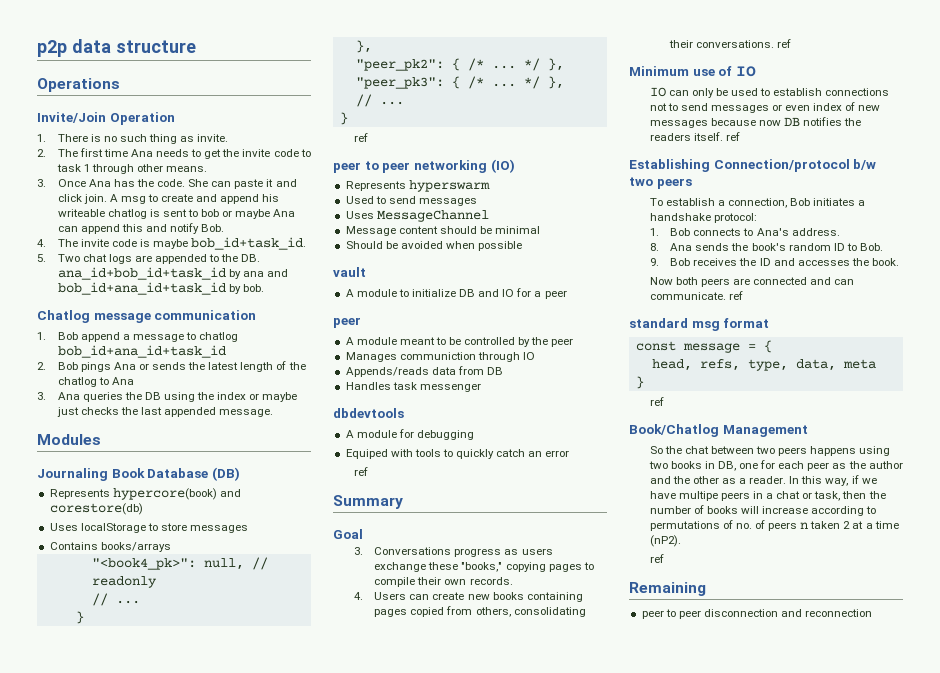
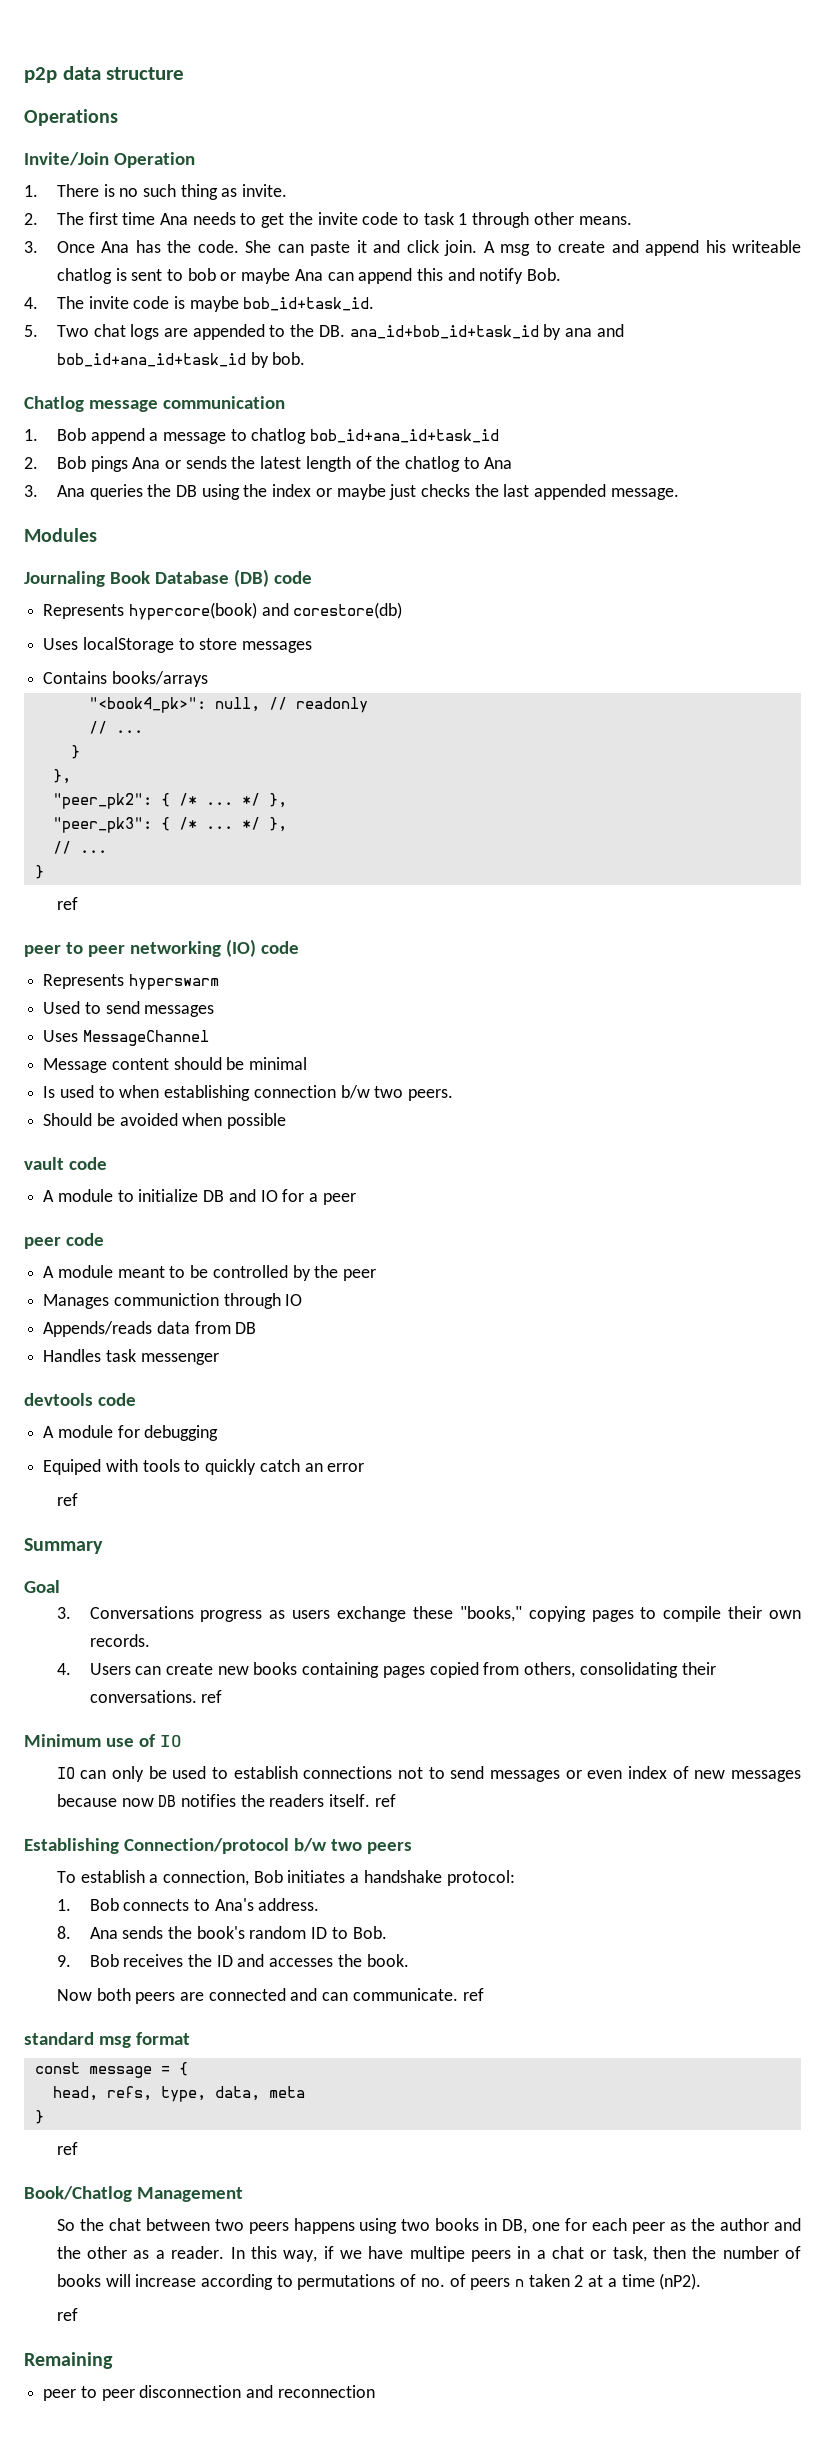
- Journaling Book Database (DB)
+ Journaling Book Database (DB) code
- peer to peer networking (IO)
+ peer to peer networking (IO) code
+ Is used to when establishing connection b/w two peers.
- vault
+ vault code
  A module to initialize DB and IO for a peer
- peer
+ peer code
- dbdevtools
+ devtools code

